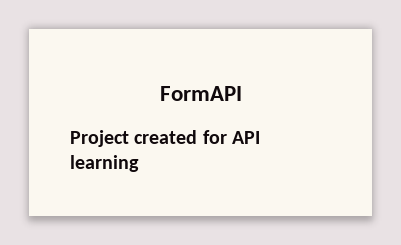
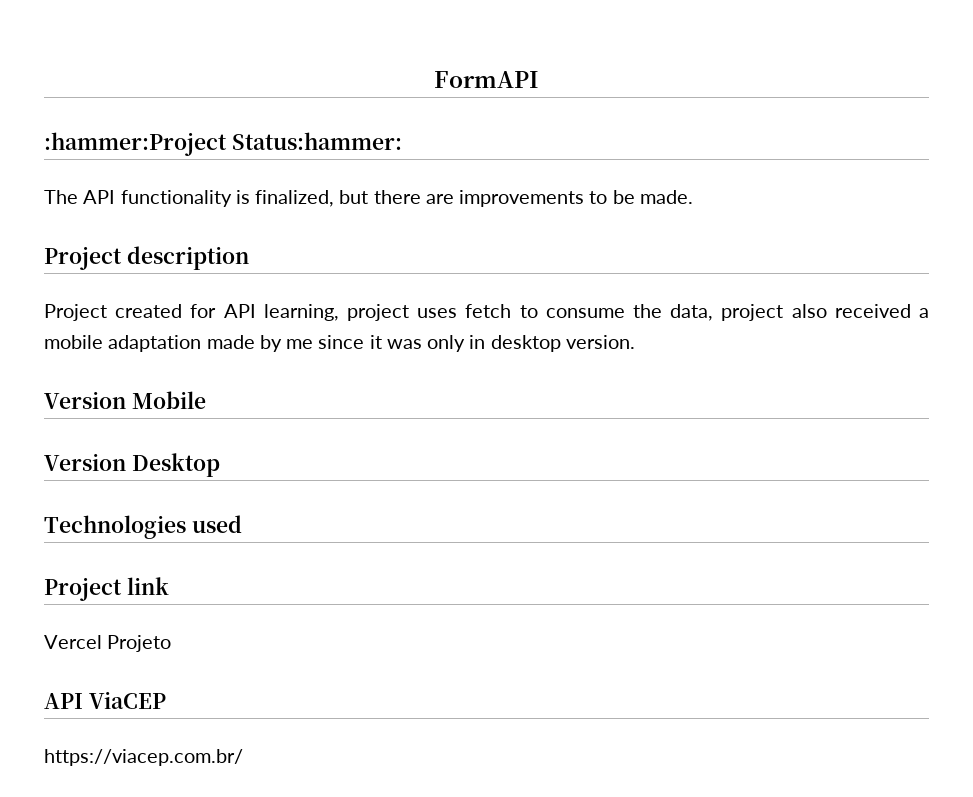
- Project created for API learning
+ :hammer:Project Status:hammer:
+ The API functionality is finalized, but there are improvements to be made.
+ Project description
+ Project created for API learning, project uses fetch to consume the data, project also received a mobile adaptation made by me since it was only in desktop version.
+ Version Mobile
+ Version Desktop
+ Technologies used
+ Project link
+ Vercel Projeto
+ API ViaCEP
+ https://viacep.com.br/

